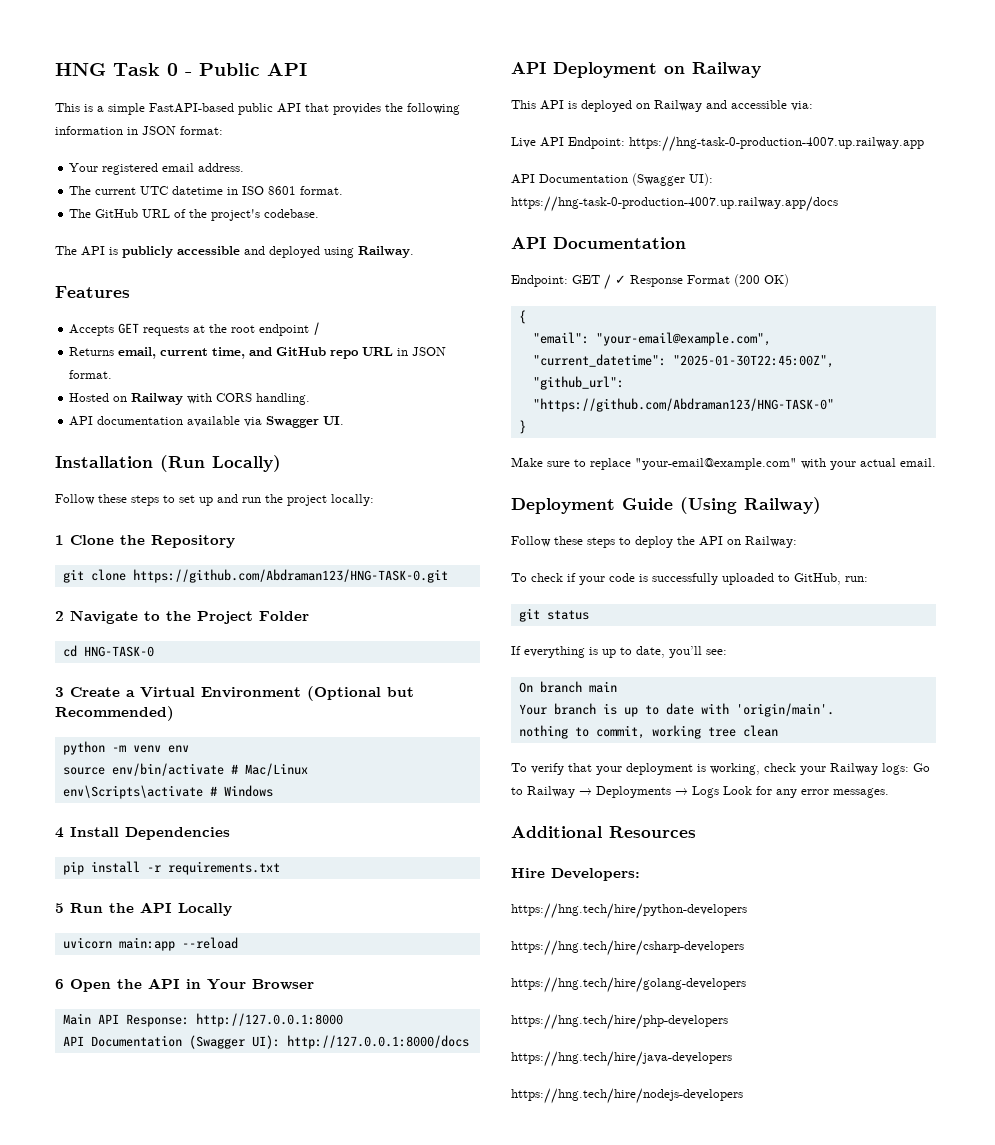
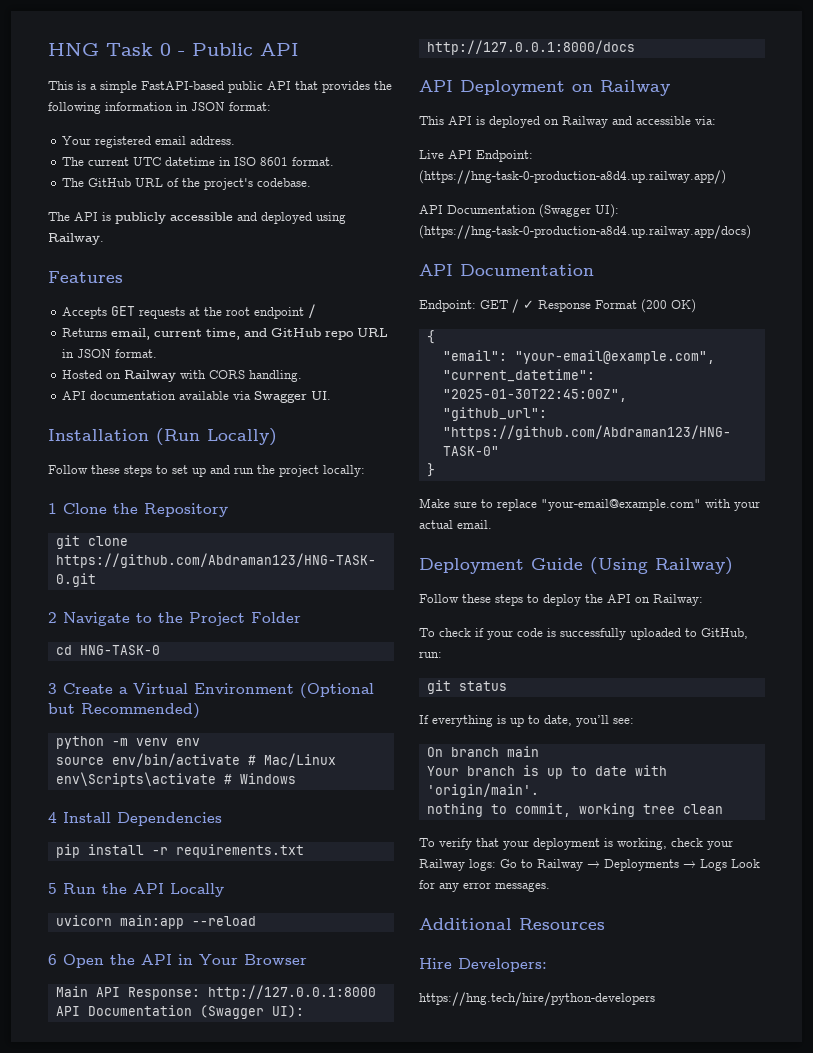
- Live API Endpoint: https://hng-task-0-production-4007.up.railway.app
- API Documentation (Swagger UI): https://hng-task-0-production-4007.up.railway.app/docs
+ Live API Endpoint: (https://hng-task-0-production-a8d4.up.railway.app/)
+ API Documentation (Swagger UI): (https://hng-task-0-production-a8d4.up.railway.app/docs)
- https://hng.tech/hire/csharp-developers
- https://hng.tech/hire/golang-developers
- https://hng.tech/hire/php-developers
- https://hng.tech/hire/java-developers
- https://hng.tech/hire/nodejs-developers

